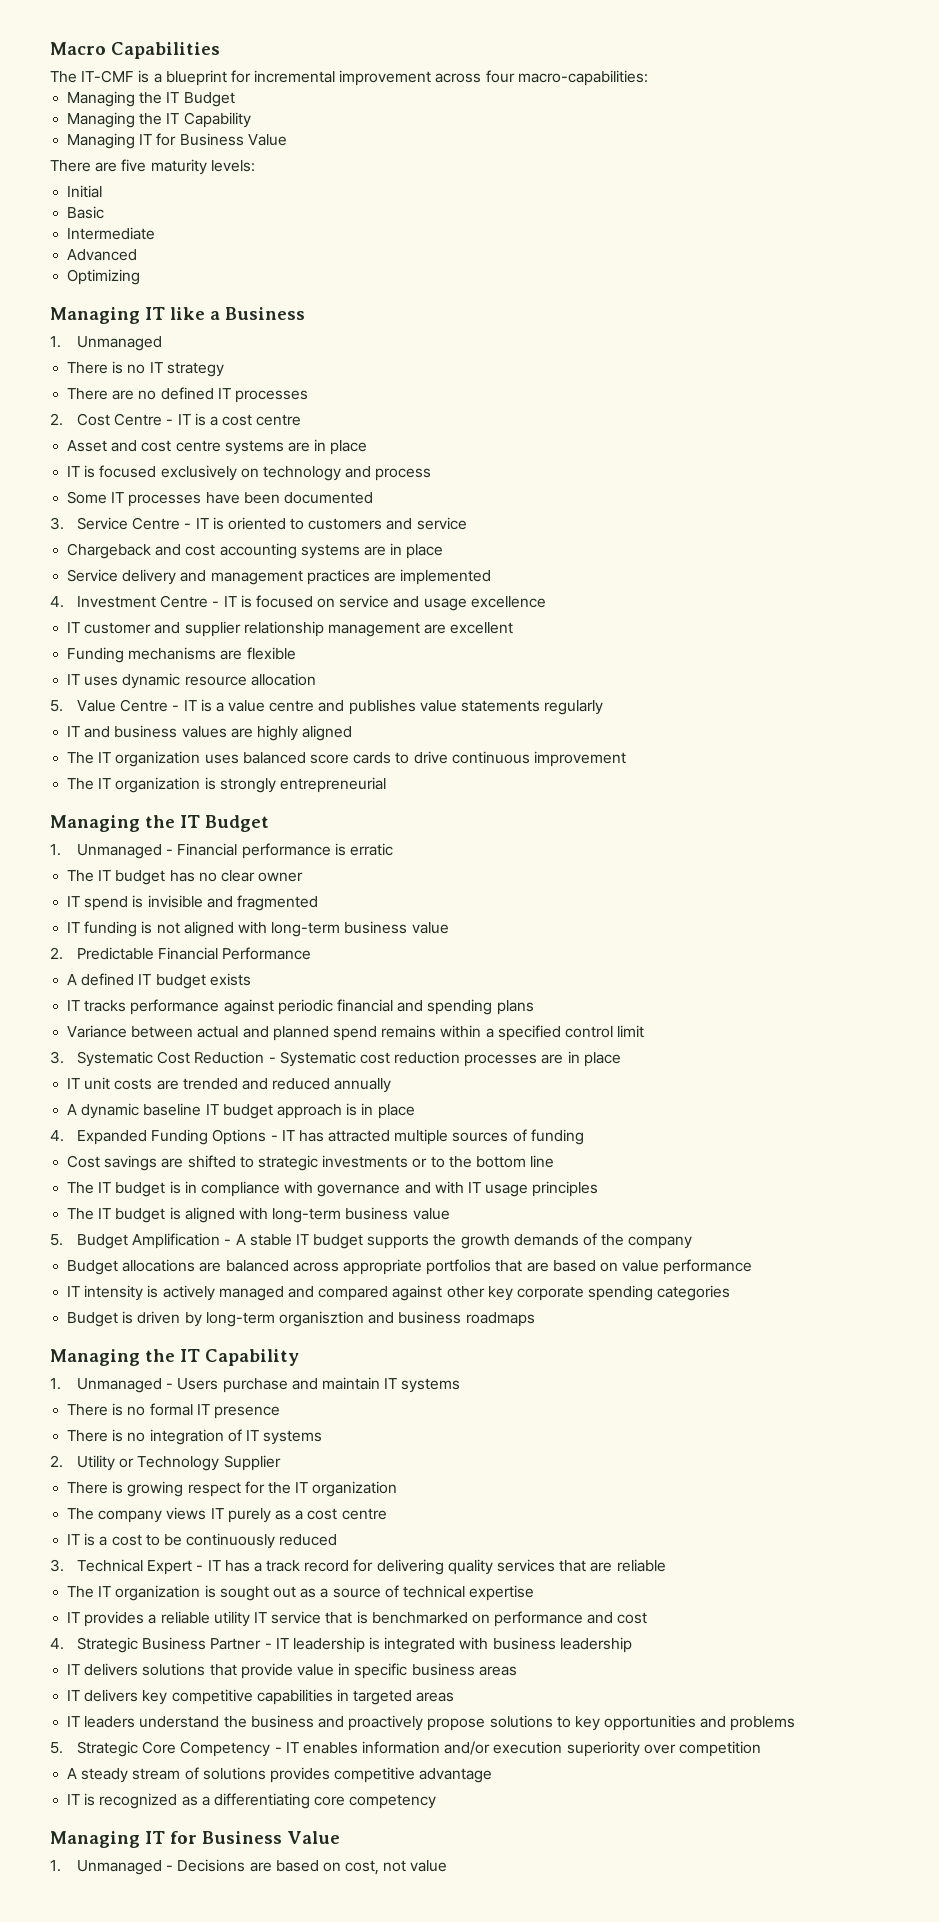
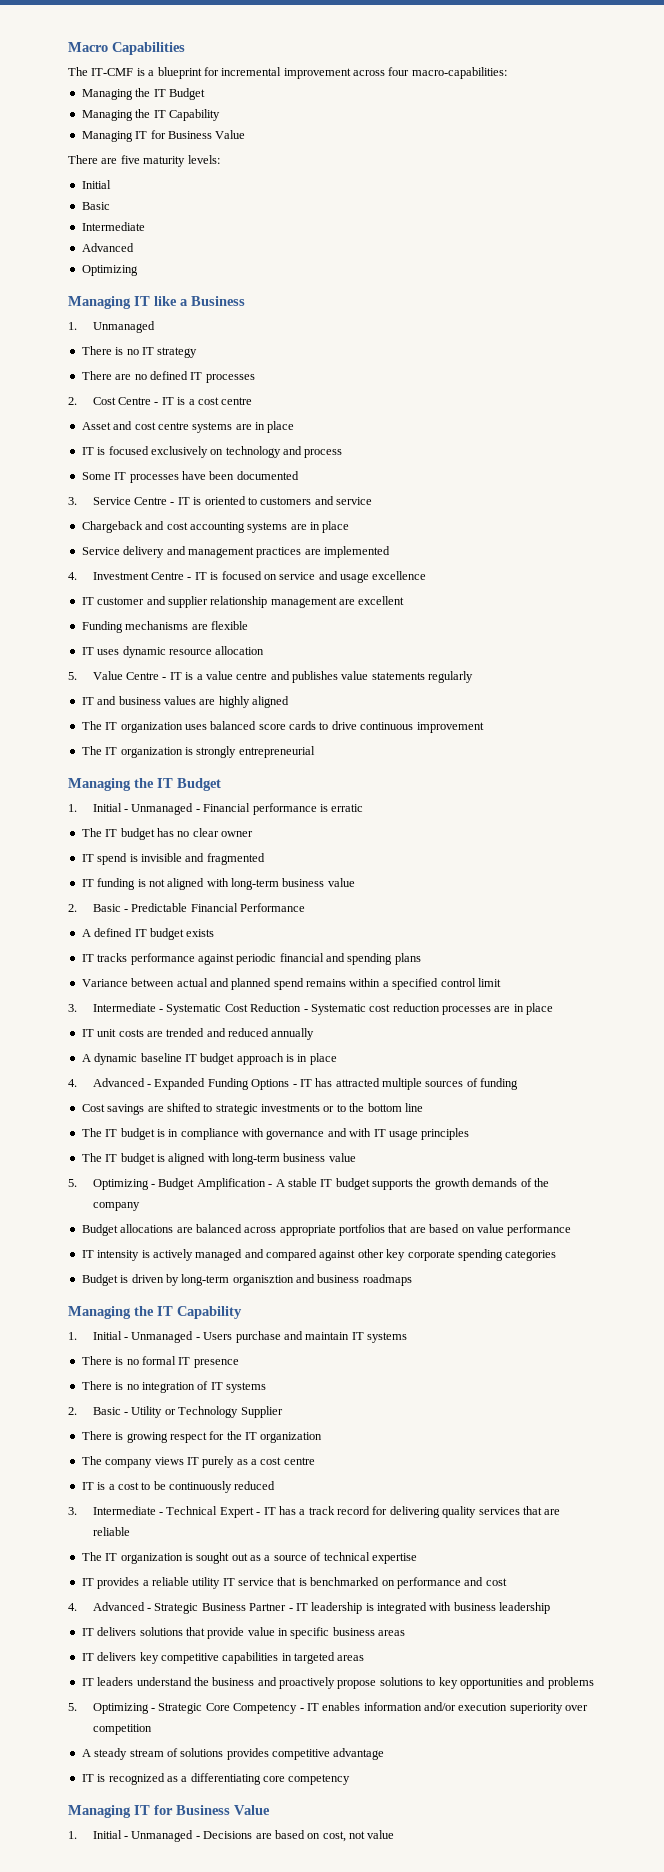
- 1. Unmanaged - Financial performance is erratic
+ 1. Initial - Unmanaged - Financial performance is erratic
- 2. Predictable Financial Performance
+ 2. Basic - Predictable Financial Performance
- 3. Systematic Cost Reduction - Systematic cost reduction processes are in place
+ 3. Intermediate - Systematic Cost Reduction - Systematic cost reduction processes are in place
- 4. Expanded Funding Options - IT has attracted multiple sources of funding
+ 4. Advanced - Expanded Funding Options - IT has attracted multiple sources of funding
- 5. Budget Amplification - A stable IT budget supports the growth demands of the company
+ 5. Optimizing - Budget Amplification - A stable IT budget supports the growth demands of the company
- 1. Unmanaged - Users purchase and maintain IT systems
+ 1. Initial - Unmanaged - Users purchase and maintain IT systems
- 2. Utility or Technology Supplier
+ 2. Basic - Utility or Technology Supplier
- 3. Technical Expert - IT has a track record for delivering quality services that are reliable
+ 3. Intermediate - Technical Expert - IT has a track record for delivering quality services that are reliable
- 4. Strategic Business Partner - IT leadership is integrated with business leadership
+ 4. Advanced - Strategic Business Partner - IT leadership is integrated with business leadership
- 5. Strategic Core Competency - IT enables information and/or execution superiority over competition
+ 5. Optimizing - Strategic Core Competency - IT enables information and/or execution superiority over competition
- 1. Unmanaged - Decisions are based on cost, not value
+ 1. Initial - Unmanaged - Decisions are based on cost, not value

